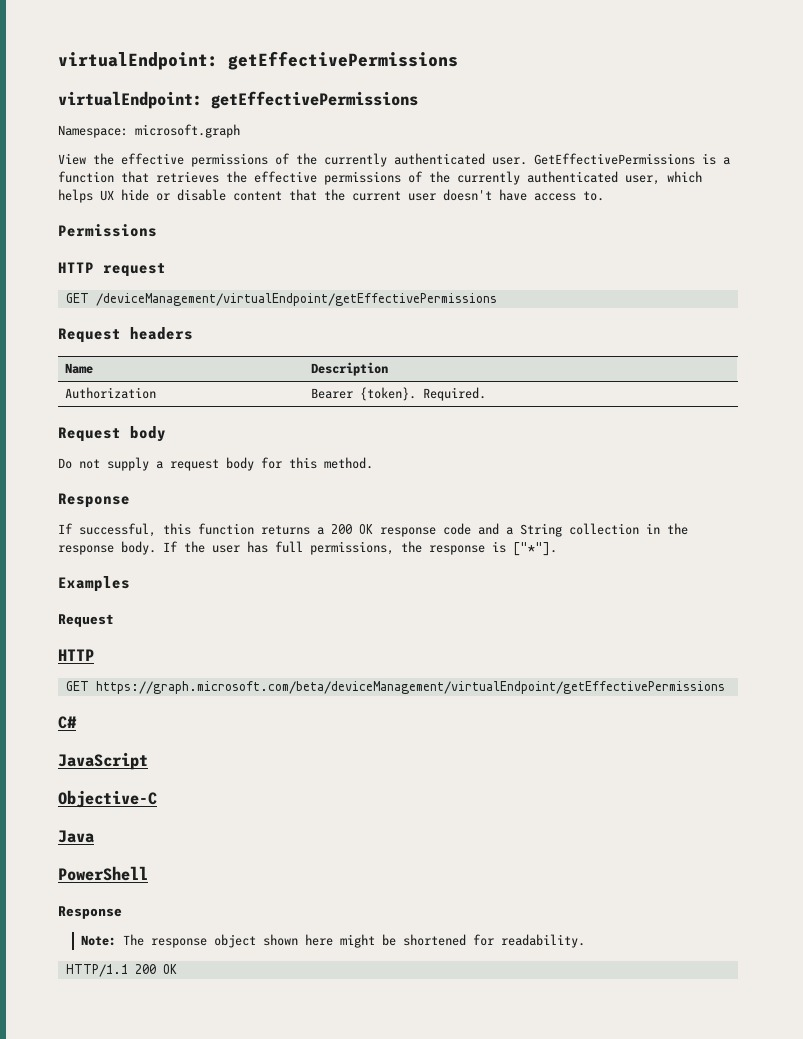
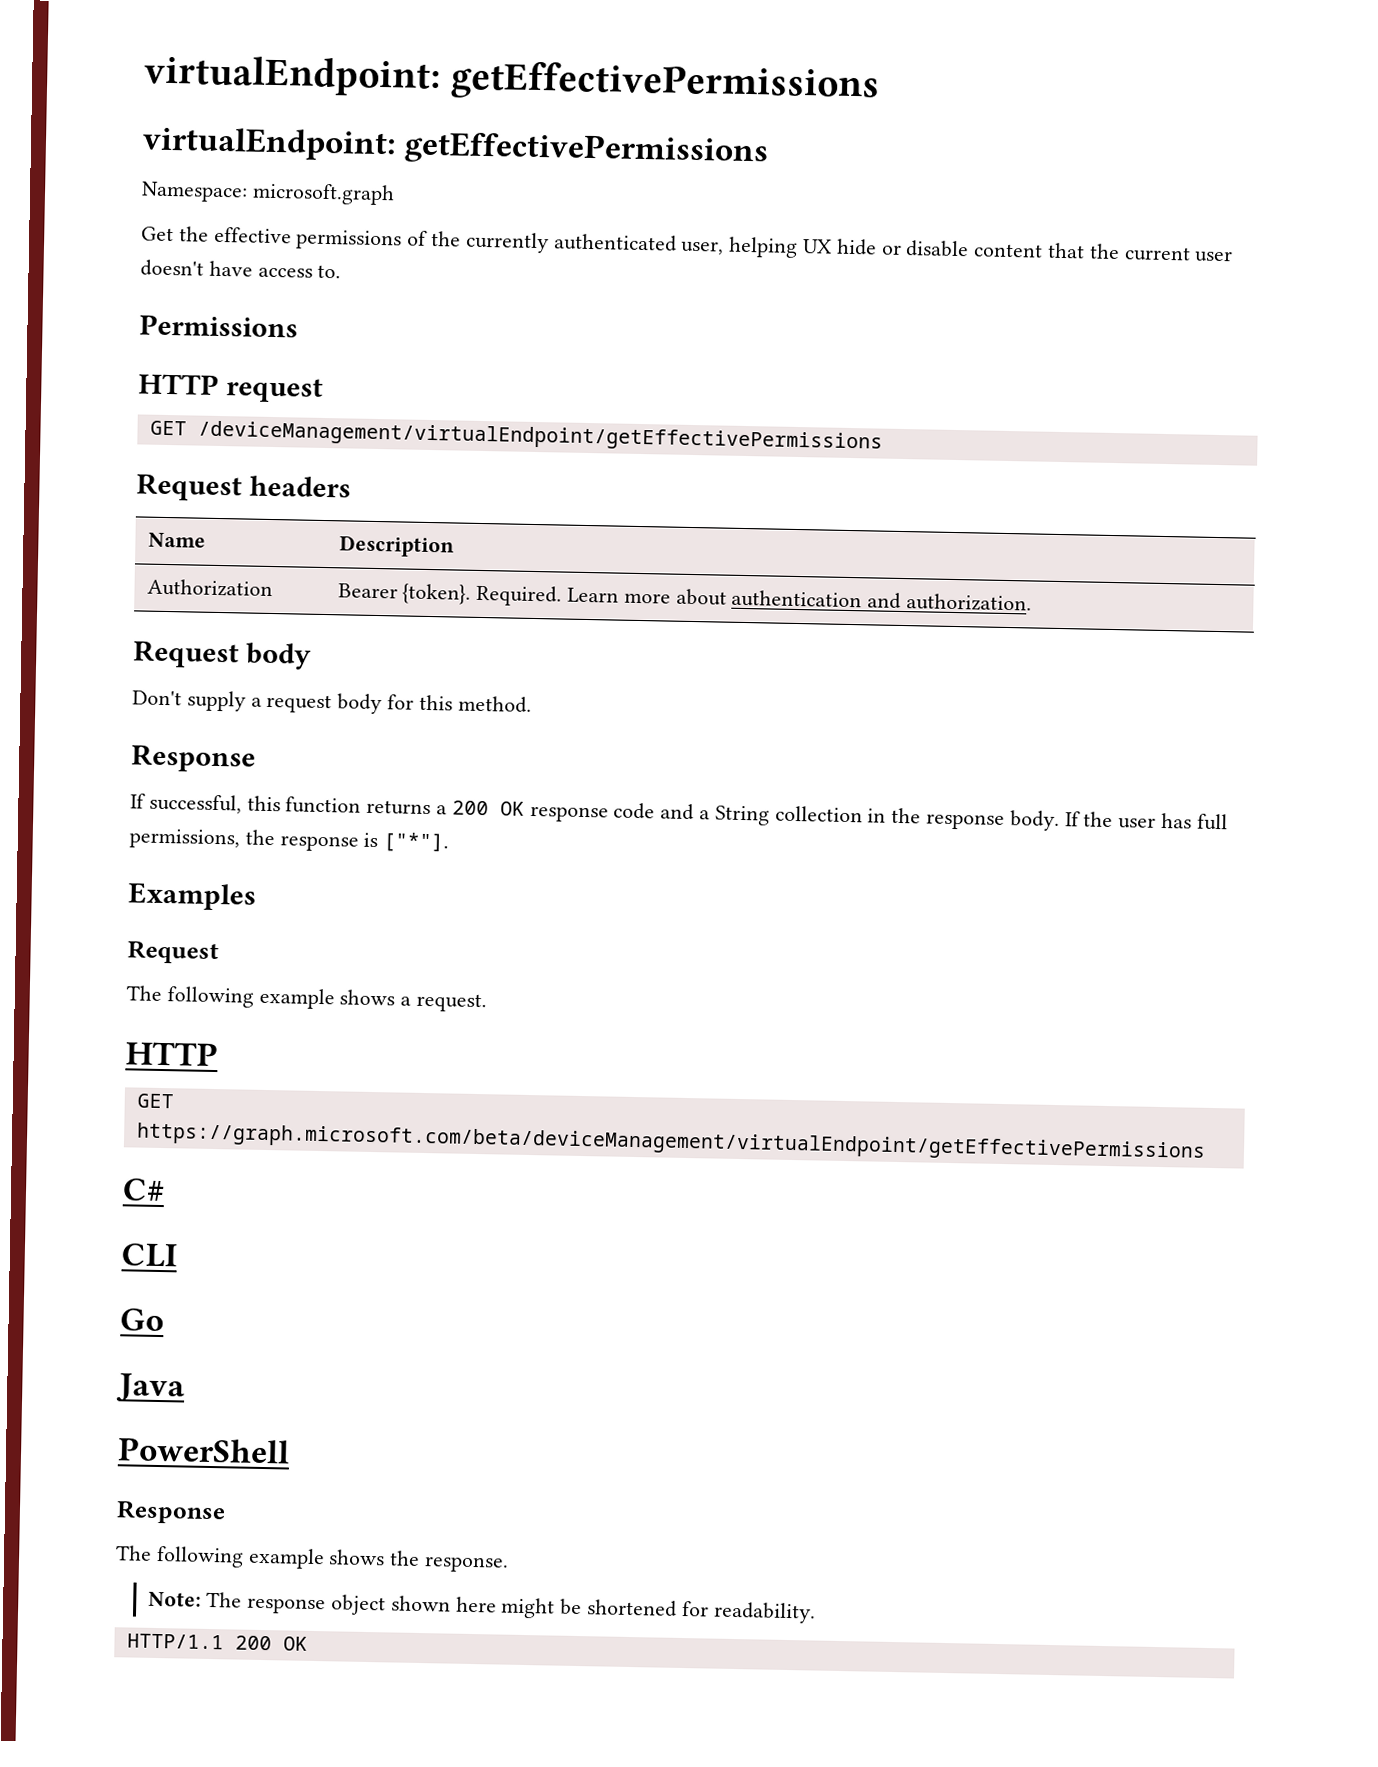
- View the effective permissions of the currently authenticated user. GetEffectivePermissions is a function that retrieves the effective permissions of the currently authenticated user, which helps UX hide or disable content that the current user doesn't have access to.
+ Get the effective permissions of the currently authenticated user, helping UX hide or disable content that the current user doesn't have access to.
- Authorization | Bearer {token}. Required.
+ Authorization | Bearer {token}. Required. Learn more about authentication and authorization.
- Do not supply a request body for this method.
+ Don't supply a request body for this method.
+ The following example shows a request.
- JavaScript
- Objective-C
+ CLI
+ Go
+ The following example shows the response.

